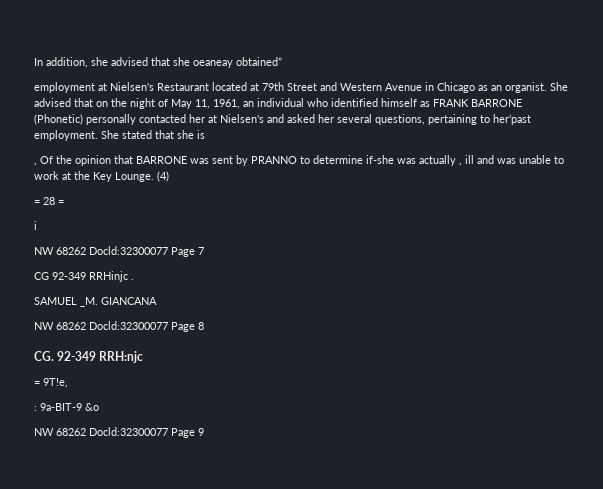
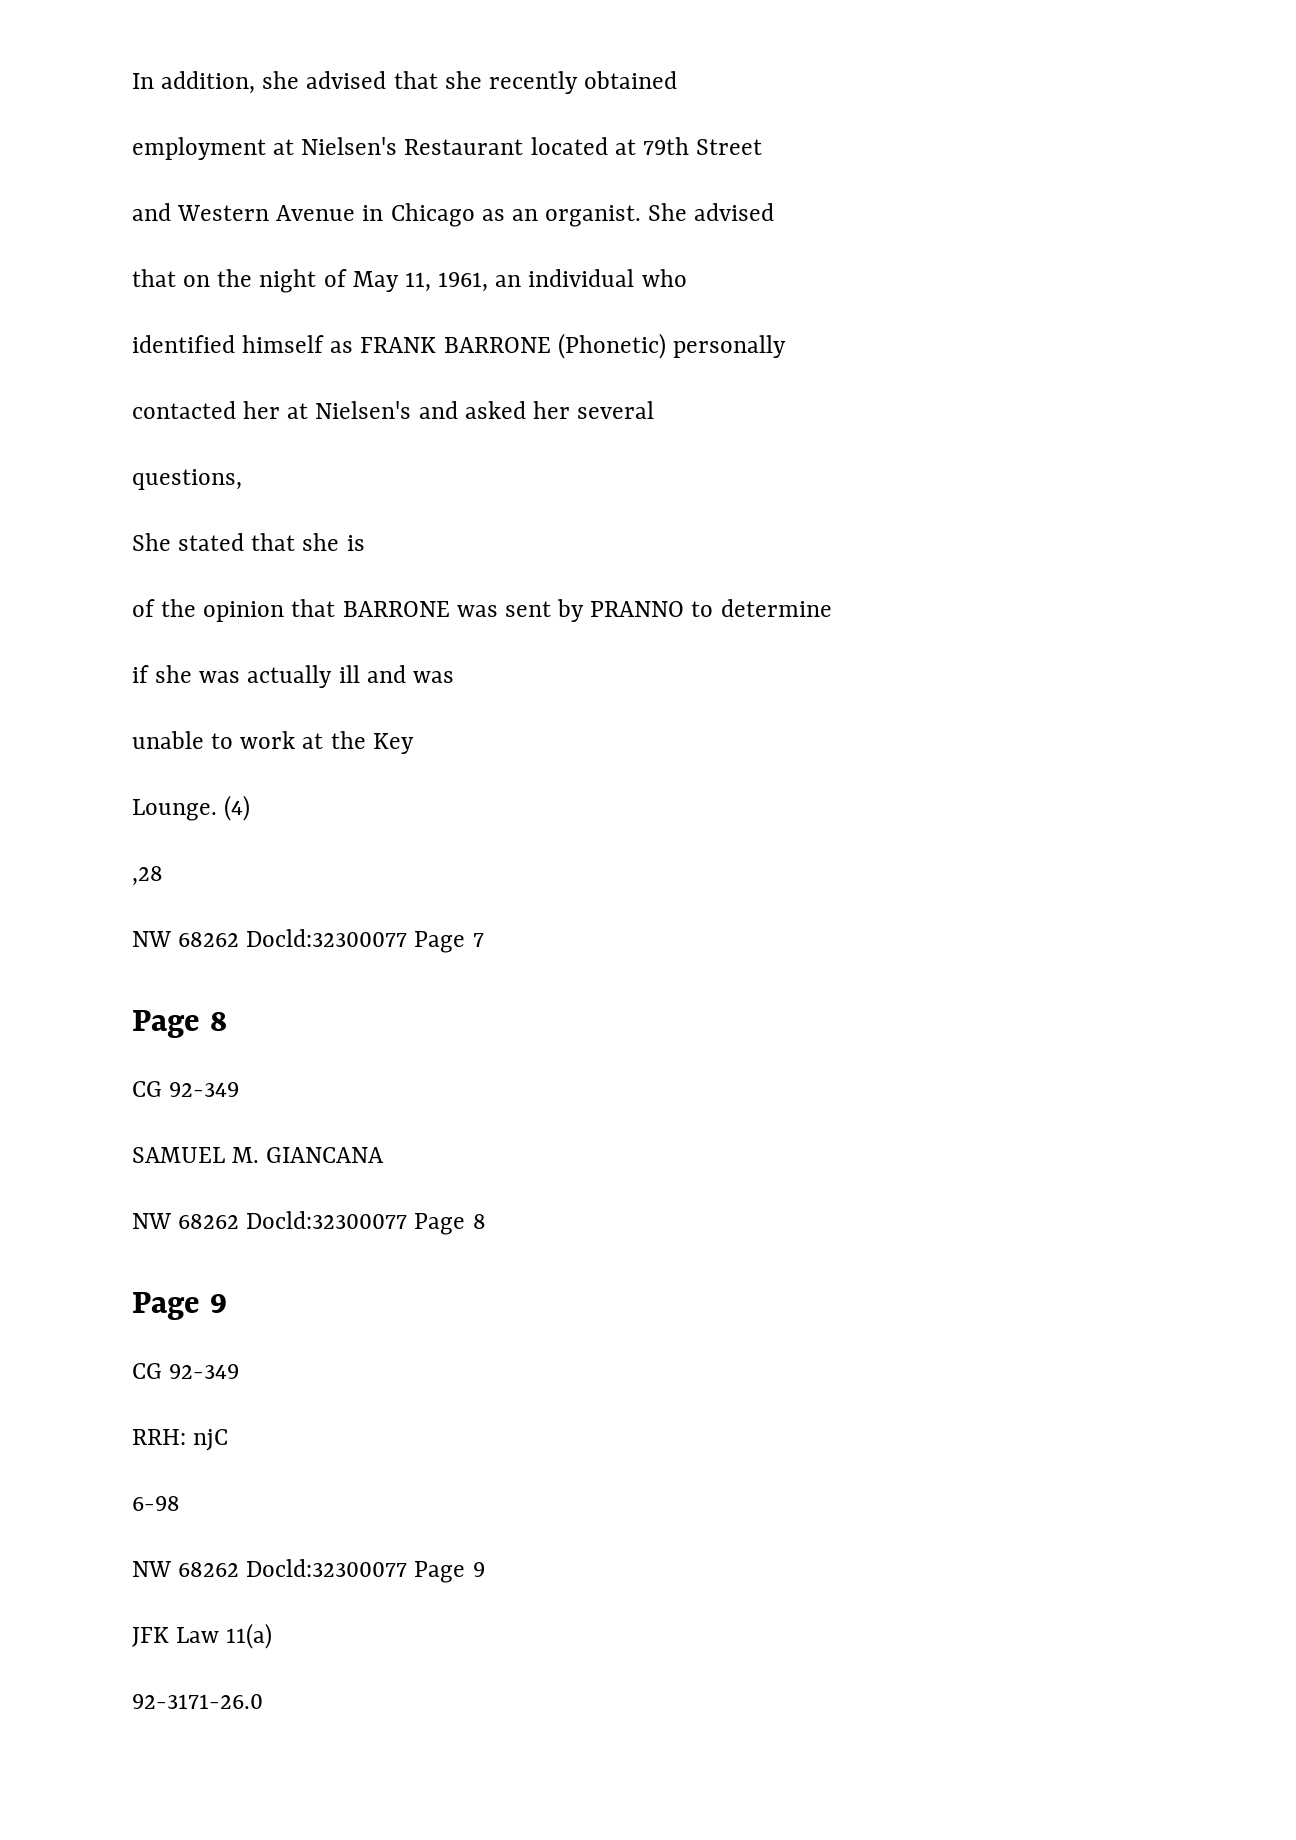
- In addition, she advised that she oeaneay obtained”
+ In addition, she advised that she recently obtained
- employment at Nielsen's Restaurant located at 79th Street and Western Avenue in Chicago as an organist.
+ employment at Nielsen's Restaurant located at 79th Street
+ and Western Avenue in Chicago as an organist.
- She advised that on the night of May 11, 1961, an individual who identified himself as FRANK BARRONE (Phonetic) personally contacted her at Nielsen's and asked her several questions, pertaining to her‘past employment. She stated that she is
+ She advised
+ that on the night of May 11, 1961, an individual who
+ identified himself as FRANK BARRONE (Phonetic) personally
+ contacted her at Nielsen's and asked her several
+ questions,
+ She stated that she is
- , Of the opinion that BARRONE was sent by PRANNO to determine if-she was actually , ill and was unable to work at the Key Lounge.
+ of the opinion that BARRONE was sent by PRANNO to determine
+ if she was actually ill and was
+ unable to work at the Key
+ Lounge.
- = 28 =
- i
+ ,28
  NW 68262 Docld:32300077 Page 7
- CG 92-349 RRHinjc .
+ Page 8
+ CG 92-349
- SAMUEL _M. GIANCANA
+ SAMUEL M. GIANCANA
  NW 68262 Docld:32300077 Page 8
- CG. 92-349 RRH:njc
- = 9T!e,
- : 9a-BIT-9 &o
+ Page 9
+ CG 92-349
+ RRH: njC
+ 6-98
+ JFK Law 11(a)
+ 92-3171-26.0

